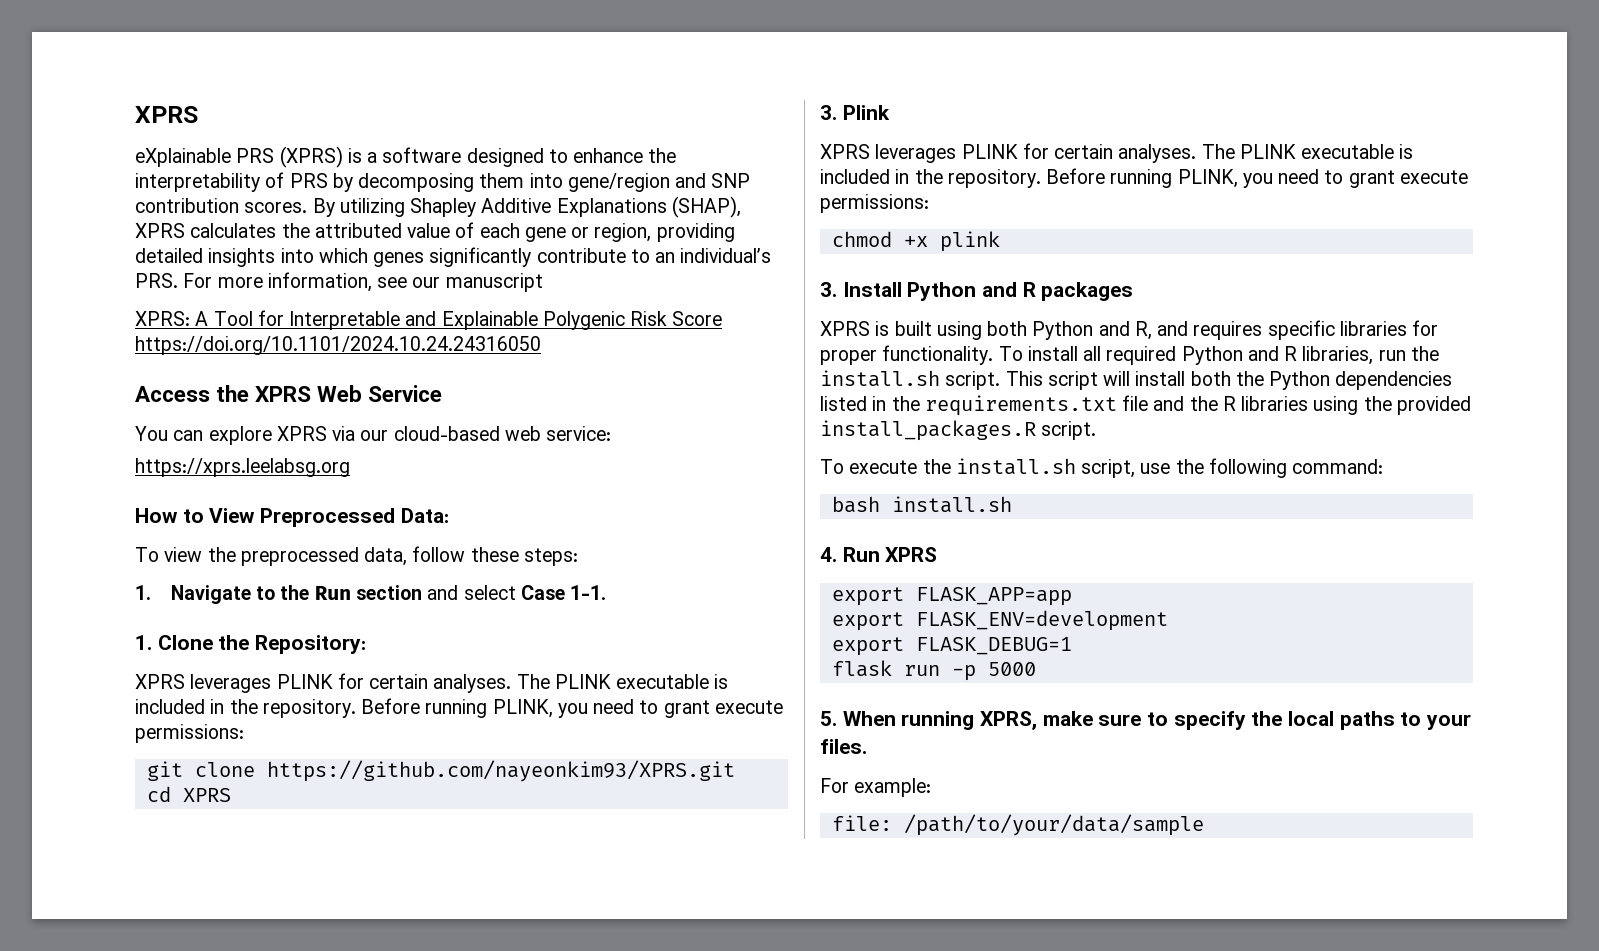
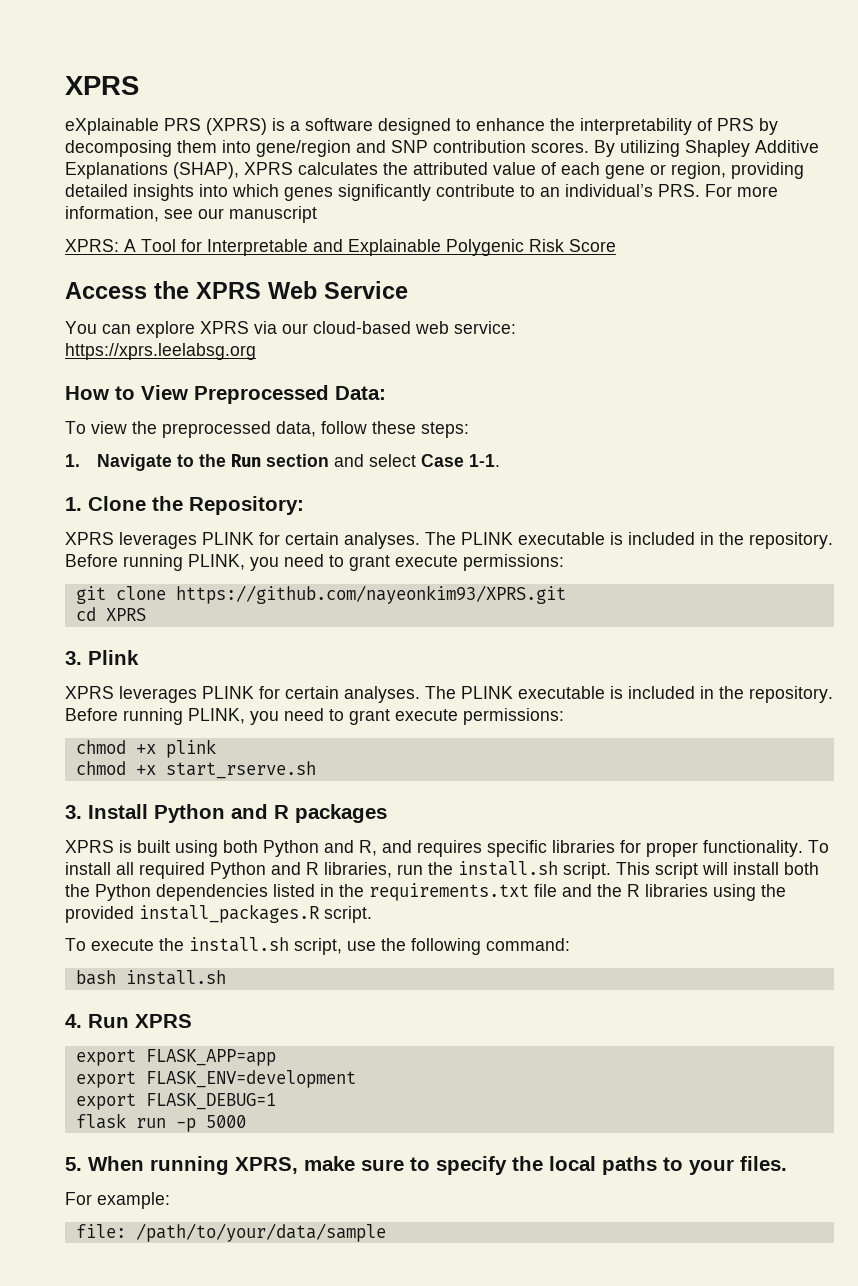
- XPRS: A Tool for Interpretable and Explainable Polygenic Risk Score https://doi.org/10.1101/2024.10.24.24316050
+ XPRS: A Tool for Interpretable and Explainable Polygenic Risk Score
+ chmod +x start_rserve.sh

